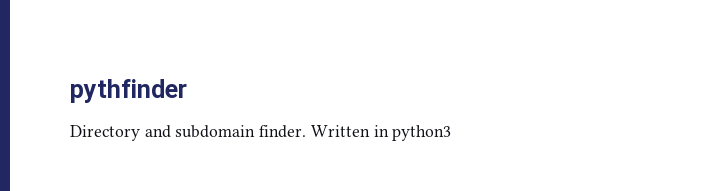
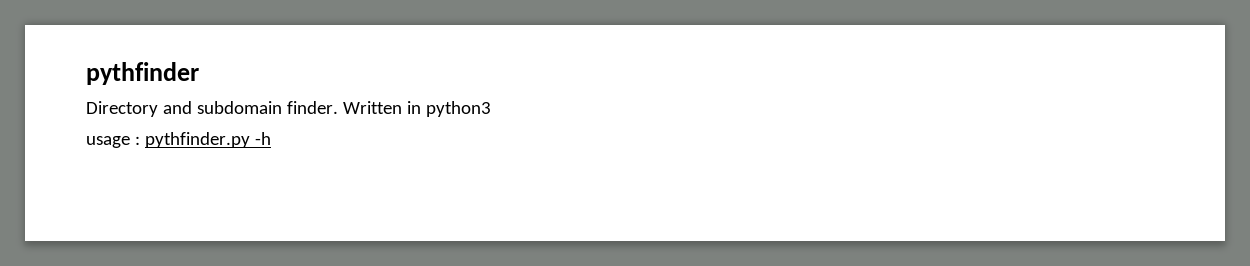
+ usage : pythfinder.py -h

